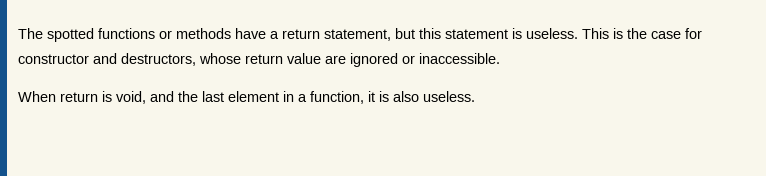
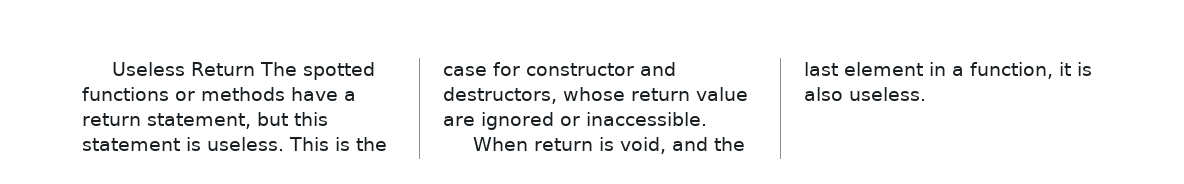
- The spotted functions or methods have a return statement, but this statement is useless.
+ Useless Return The spotted functions or methods have a return statement, but this statement is useless.

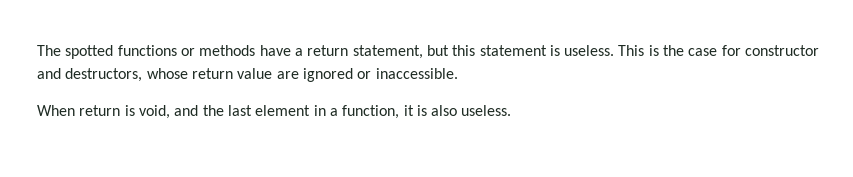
- Useless Return The spotted functions or methods have a return statement, but this statement is useless.
+ The spotted functions or methods have a return statement, but this statement is useless.

